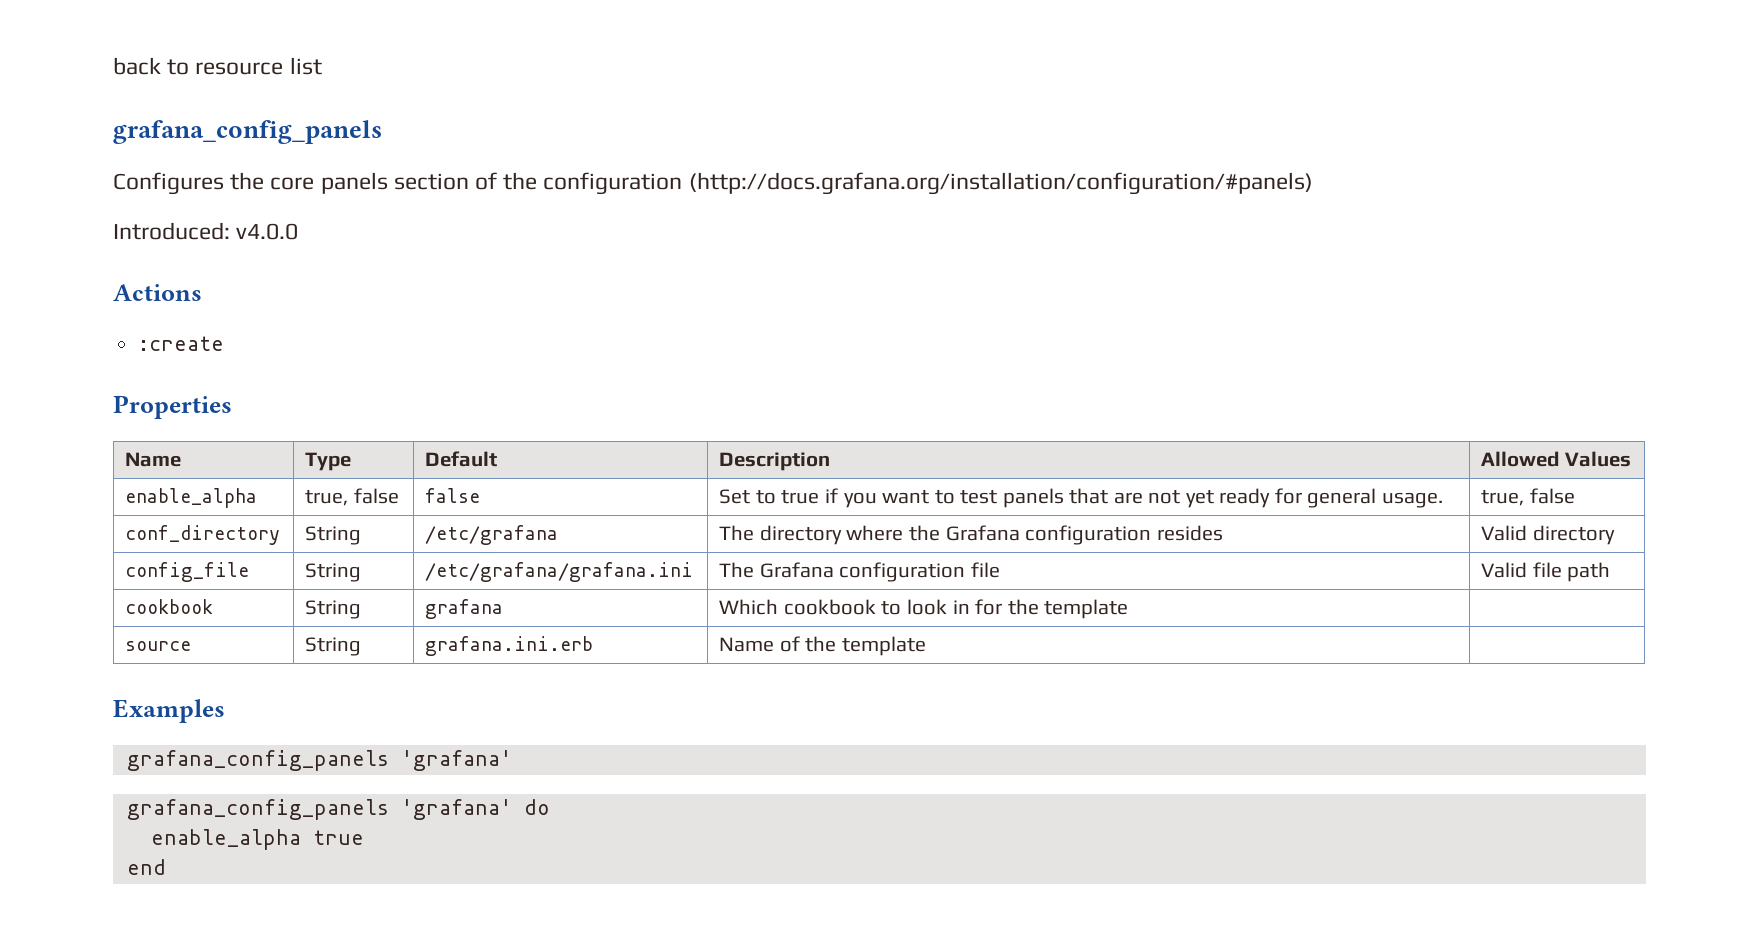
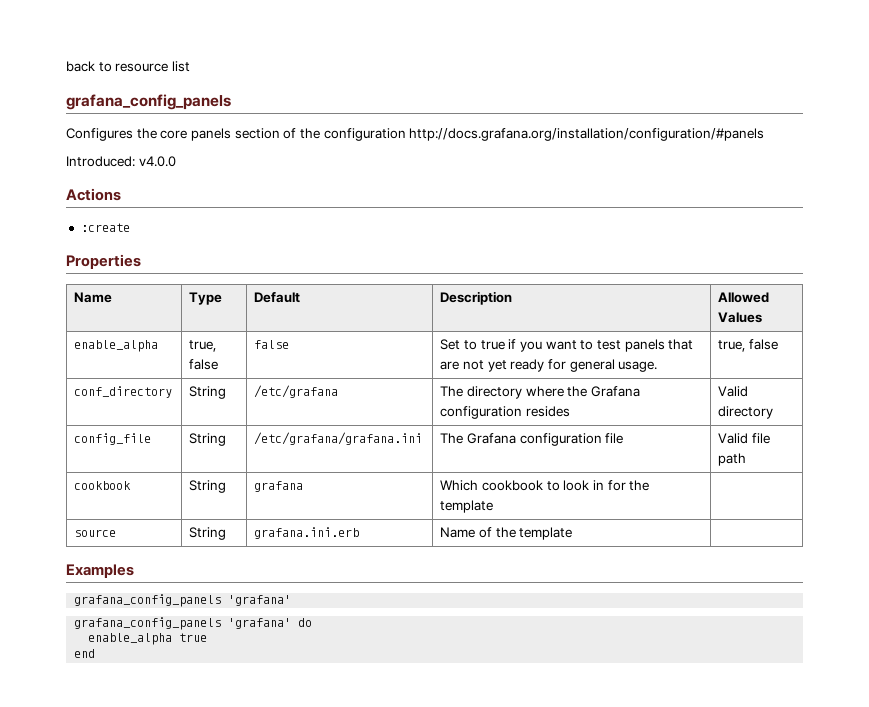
- Configures the core panels section of the configuration (http://docs.grafana.org/installation/configuration/#panels)
+ Configures the core panels section of the configuration http://docs.grafana.org/installation/configuration/#panels

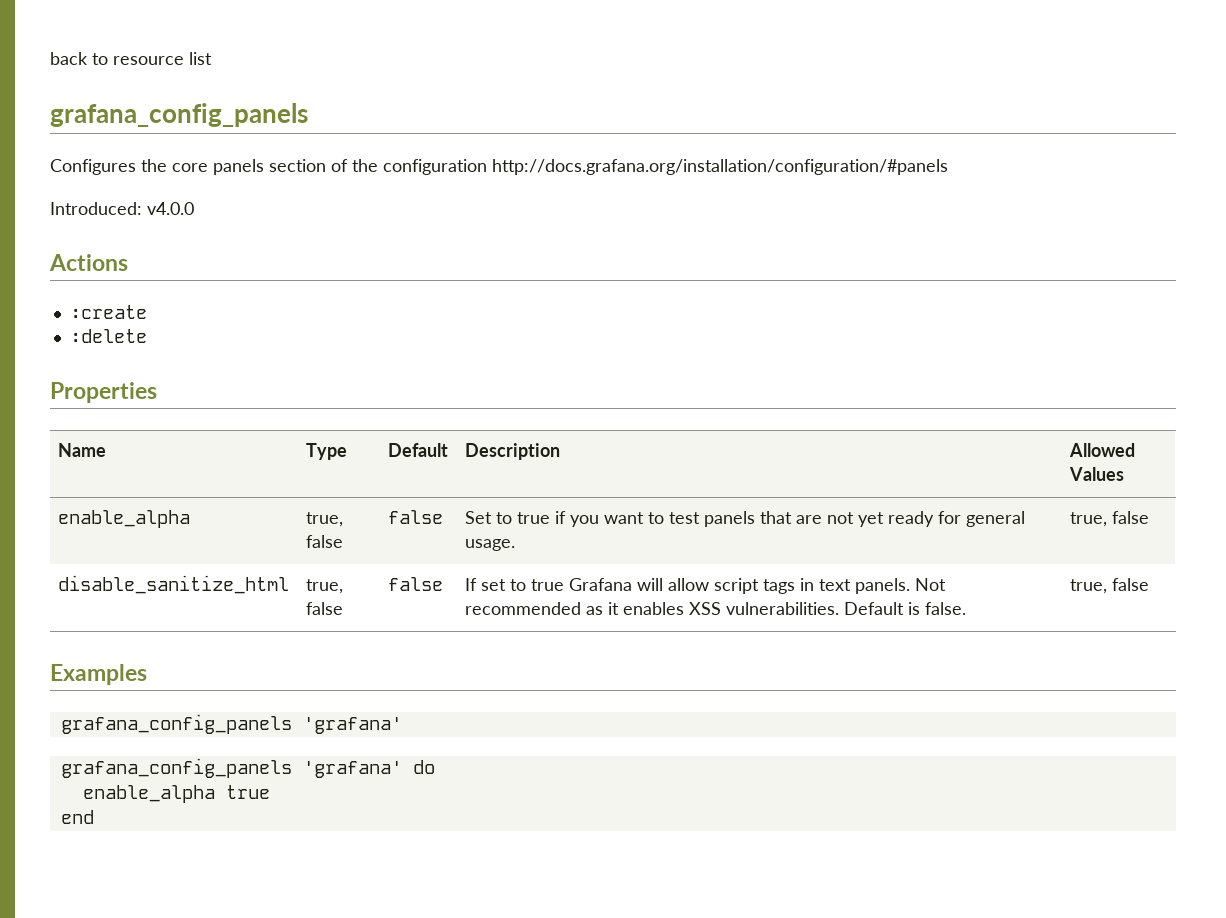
+ :delete
- conf_directory | String | /etc/grafana | The directory where the Grafana configuration resides | Valid directory
- config_file | String | /etc/grafana/grafana.ini | The Grafana configuration file | Valid file path
- cookbook | String | grafana | Which cookbook to look in for the template |
- source | String | grafana.ini.erb | Name of the template |
+ disable_sanitize_html | true, false | false | If set to true Grafana will allow script tags in text panels. Not recommended as it enables XSS vulnerabilities. Default is false. | true, false

